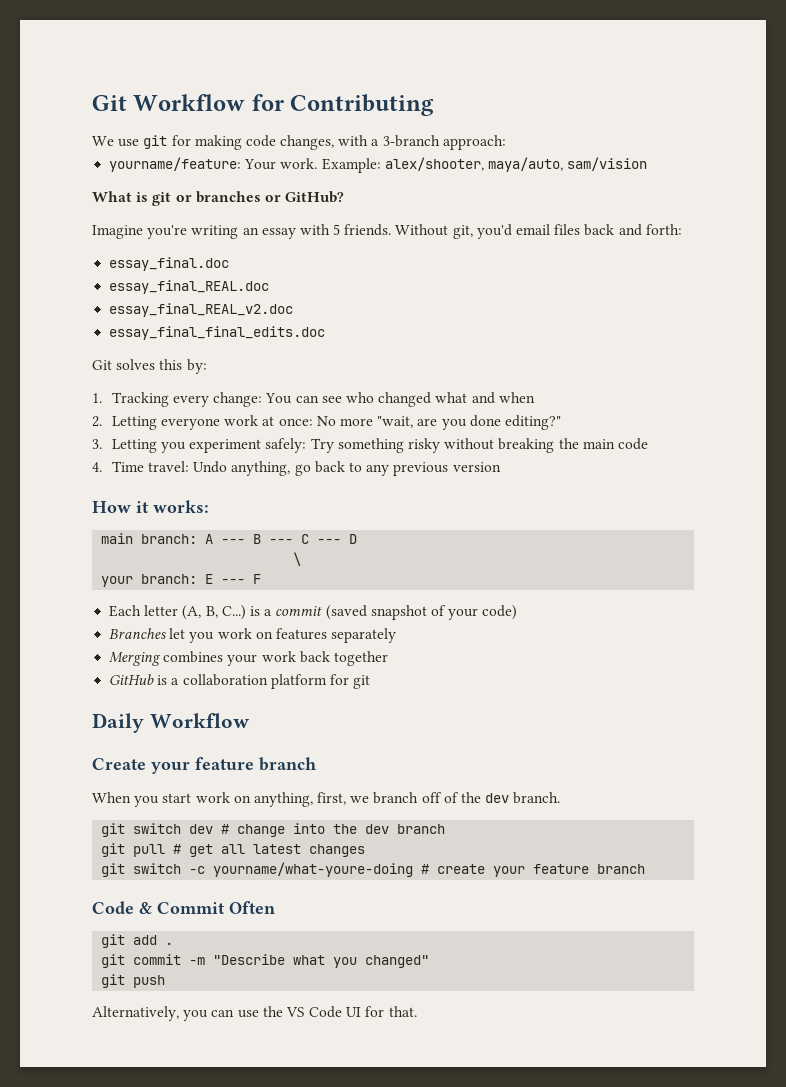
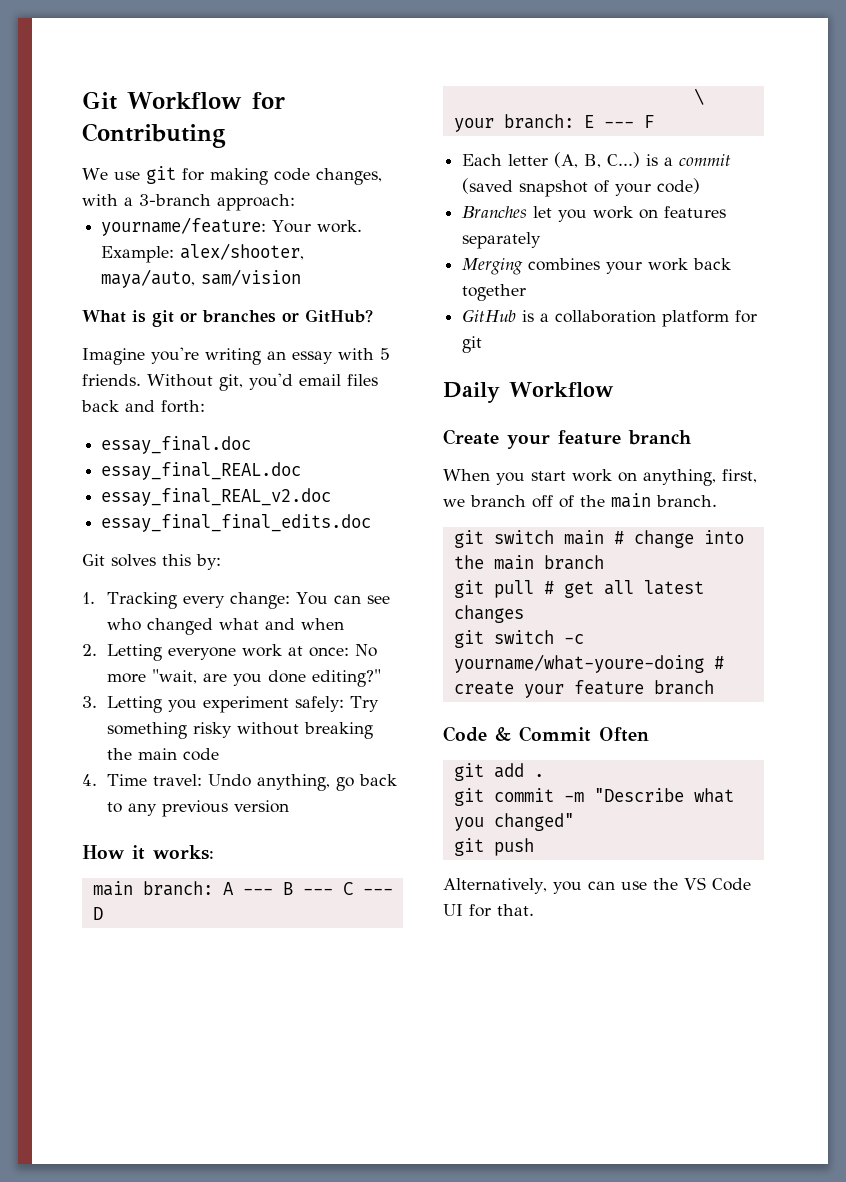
- When you start work on anything, first, we branch off of the dev branch.
+ When you start work on anything, first, we branch off of the main branch.
- git switch dev # change into the dev branch
+ git switch main # change into the main branch

